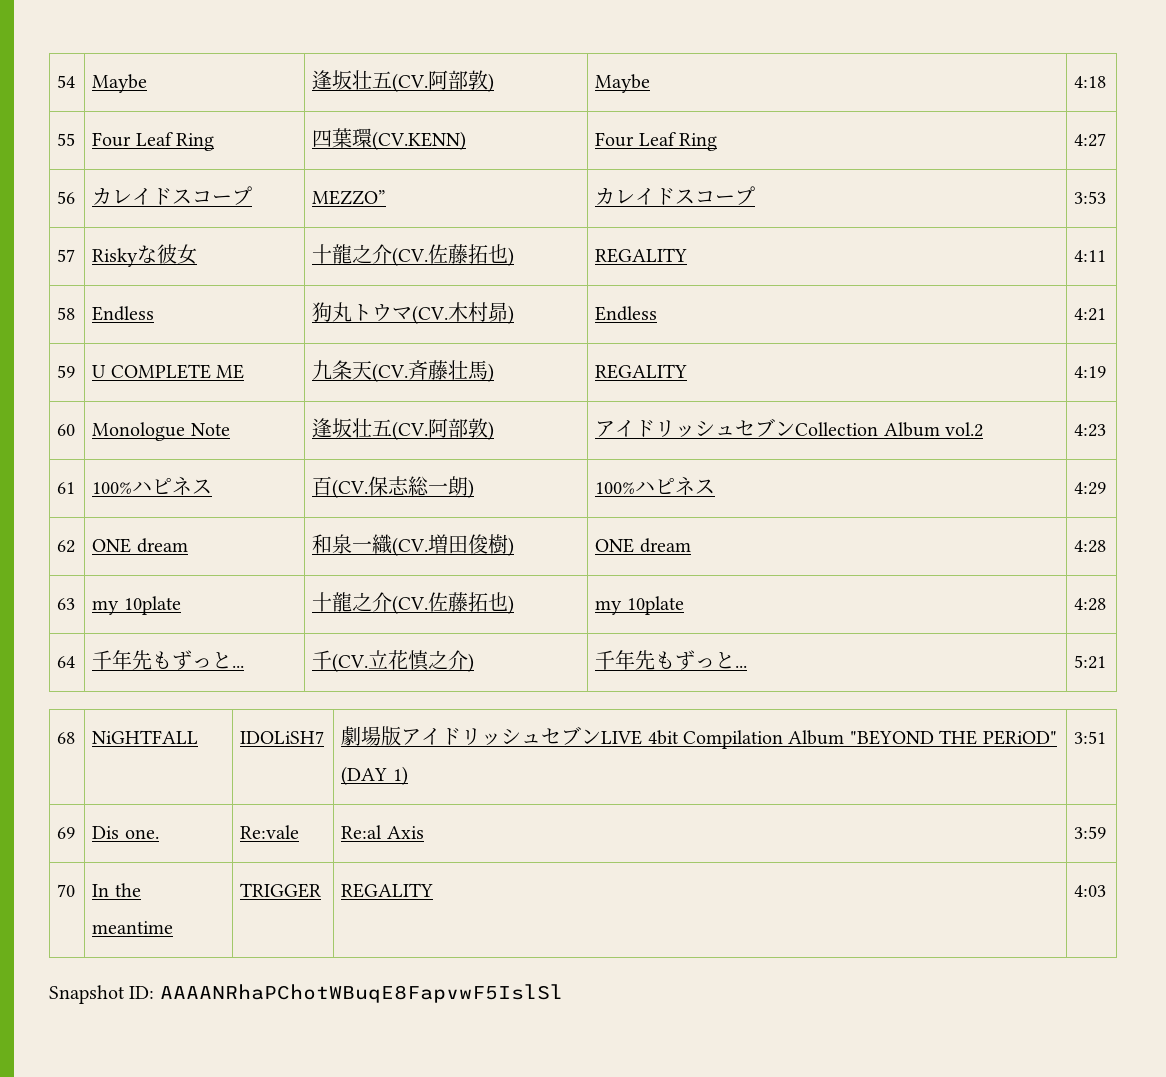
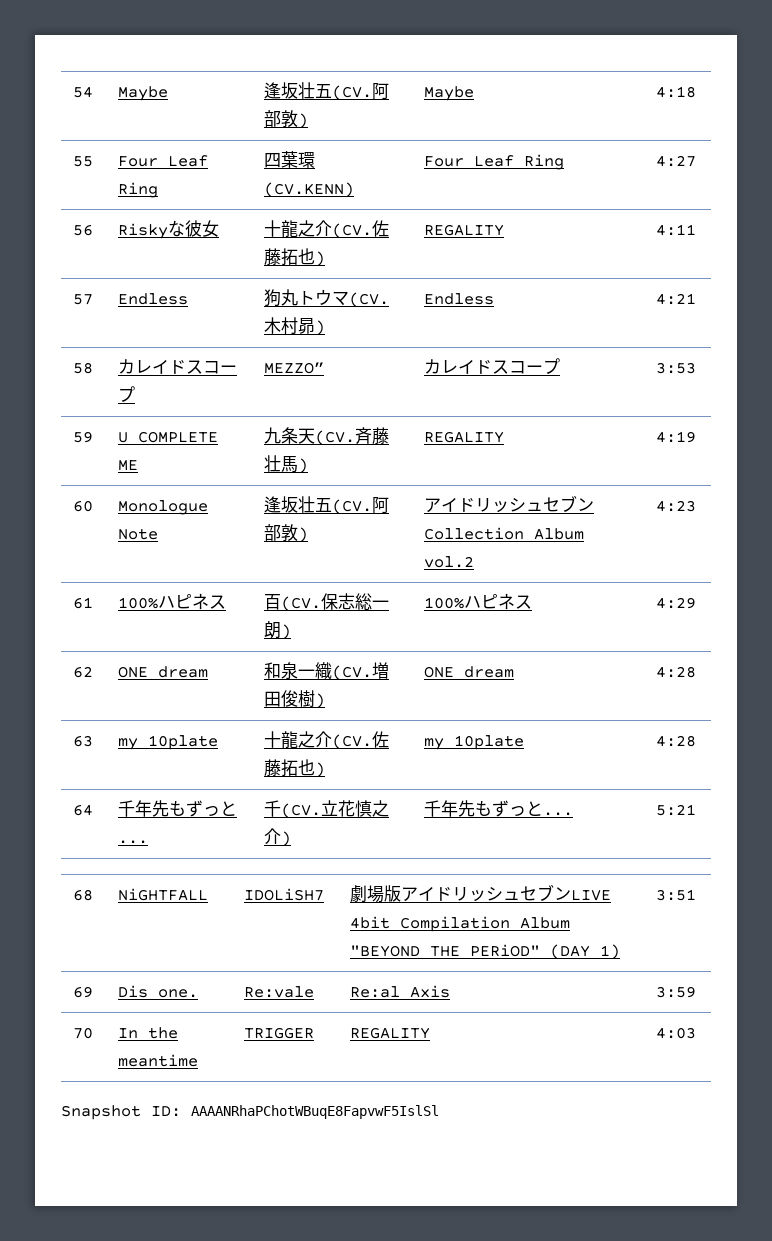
- 56 | カレイドスコープ | MEZZO” | カレイドスコープ | 3:53
+ 56 | Riskyな彼女 | 十龍之介(CV.佐藤拓也) | REGALITY | 4:11
+ 57 | Endless | 狗丸トウマ(CV.木村昴) | Endless | 4:21
+ 58 | カレイドスコープ | MEZZO” | カレイドスコープ | 3:53
- 57 | Riskyな彼女 | 十龍之介(CV.佐藤拓也) | REGALITY | 4:11
- 58 | Endless | 狗丸トウマ(CV.木村昴) | Endless | 4:21

